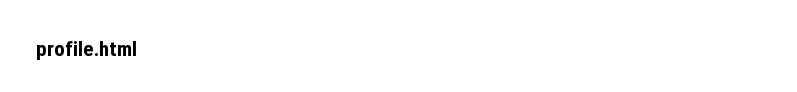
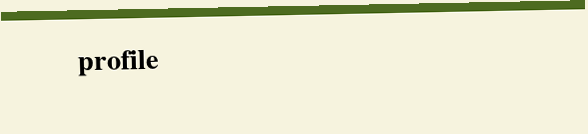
- profile.html
+ profile

